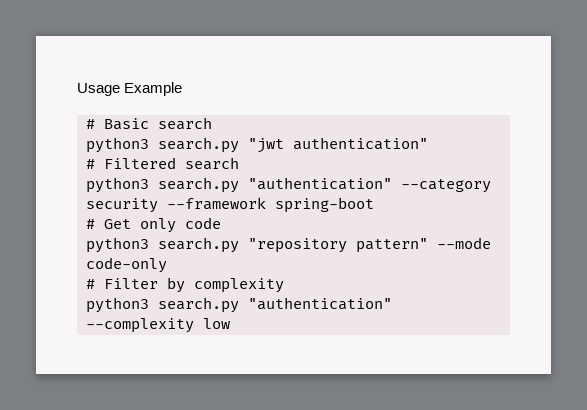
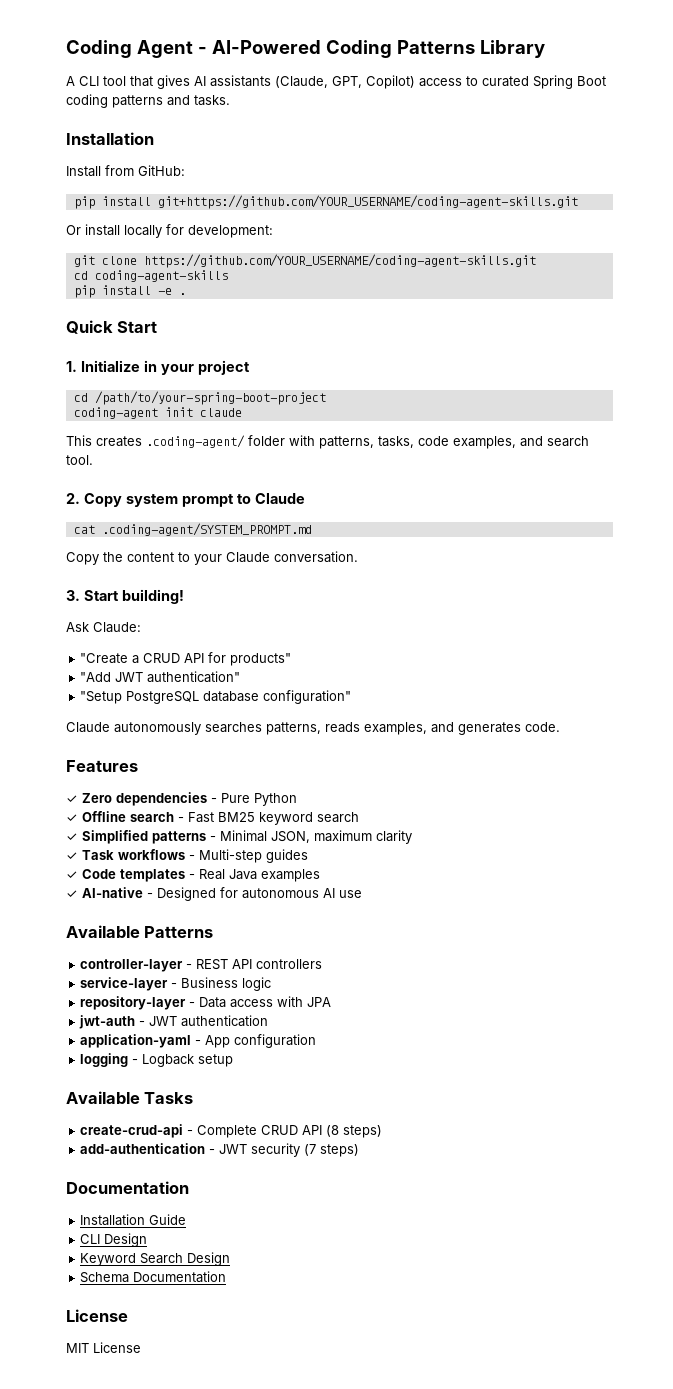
- Usage Example
- # Basic search
- python3 search.py "jwt authentication"
- # Filtered search
- python3 search.py "authentication" --category security --framework spring-boot
- # Get only code
- python3 search.py "repository pattern" --mode code-only
- # Filter by complexity
- python3 search.py "authentication" --complexity low
+ Coding Agent - AI-Powered Coding Patterns Library
+ A CLI tool that gives AI assistants (Claude, GPT, Copilot) access to curated Spring Boot coding patterns and tasks.
+ Installation
+ Install from GitHub:
+ pip install git+https://github.com/YOUR_USERNAME/coding-agent-skills.git
+ Or install locally for development:
+ git clone https://github.com/YOUR_USERNAME/coding-agent-skills.git
+ cd coding-agent-skills
+ pip install -e .
+ Quick Start
+ 1. Initialize in your project
+ cd /path/to/your-spring-boot-project
+ coding-agent init claude
+ This creates .coding-agent/ folder with patterns, tasks, code examples, and search tool.
+ 2. Copy system prompt to Claude
+ cat .coding-agent/SYSTEM_PROMPT.md
+ Copy the content to your Claude conversation.
+ 3. Start building!
+ Ask Claude:
+ "Create a CRUD API for products"
+ "Add JWT authentication"
+ "Setup PostgreSQL database configuration"
+ Claude autonomously searches patterns, reads examples, and generates code.
+ Features
+ ✓ Zero dependencies - Pure Python
+ ✓ Offline search - Fast BM25 keyword search
+ ✓ Simplified patterns - Minimal JSON, maximum clarity
+ ✓ Task workflows - Multi-step guides
+ ✓ Code templates - Real Java examples
+ ✓ AI-native - Designed for autonomous AI use
+ Available Patterns
+ controller-layer - REST API controllers
+ service-layer - Business logic
+ repository-layer - Data access with JPA
+ jwt-auth - JWT authentication
+ application-yaml - App configuration
+ logging - Logback setup
+ Available Tasks
+ create-crud-api - Complete CRUD API (8 steps)
+ add-authentication - JWT security (7 steps)
+ Documentation
+ Installation Guide
+ CLI Design
+ Keyword Search Design
+ Schema Documentation
+ License
+ MIT License

